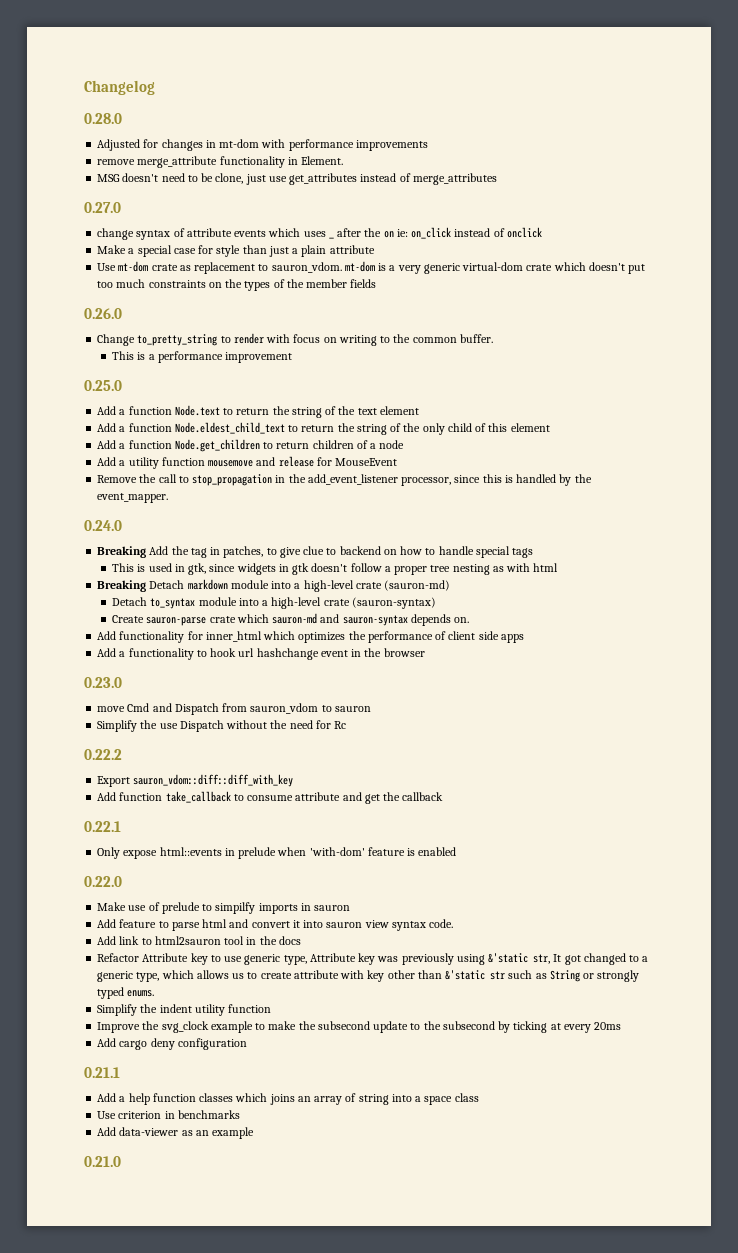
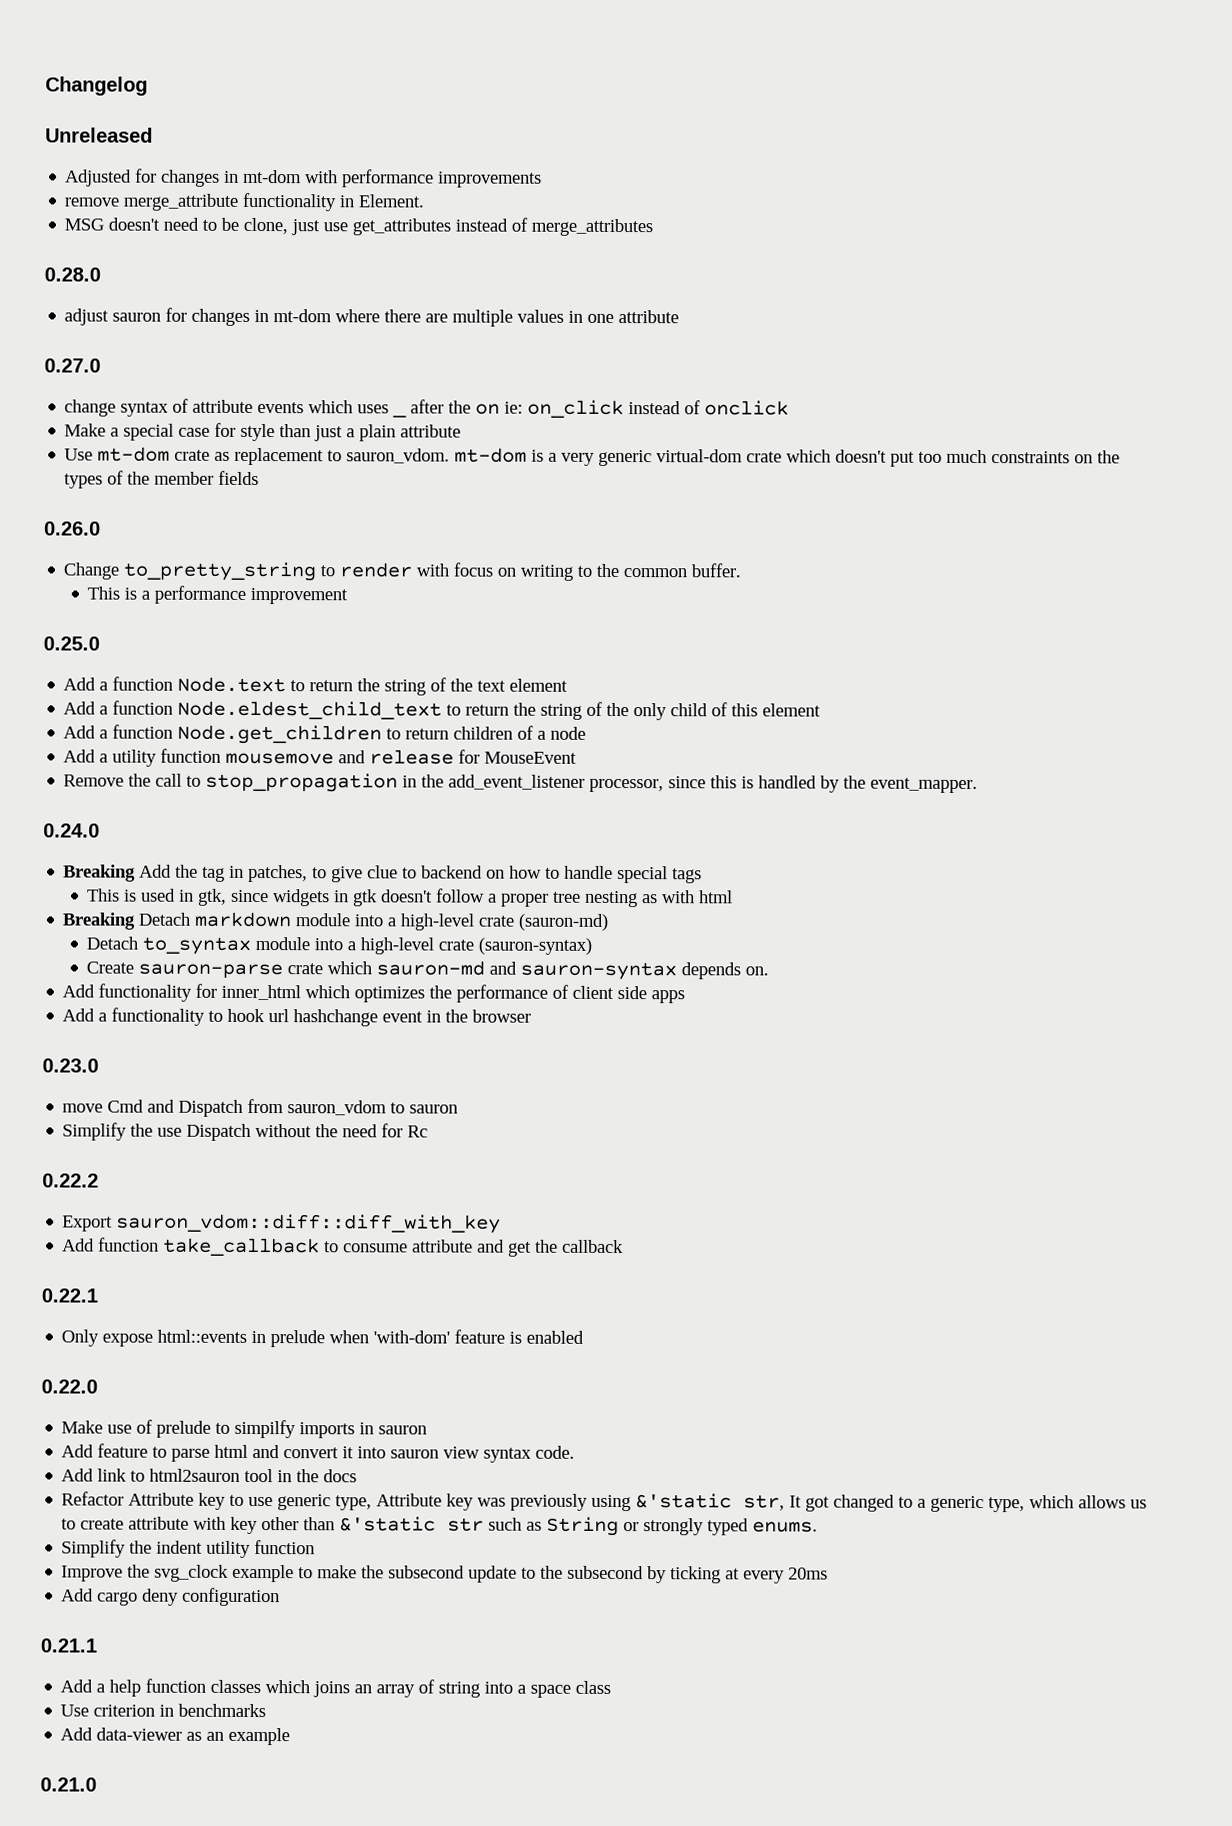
- 0.28.0
+ Unreleased
+ 0.28.0
+ adjust sauron for changes in mt-dom where there are multiple values in one attribute

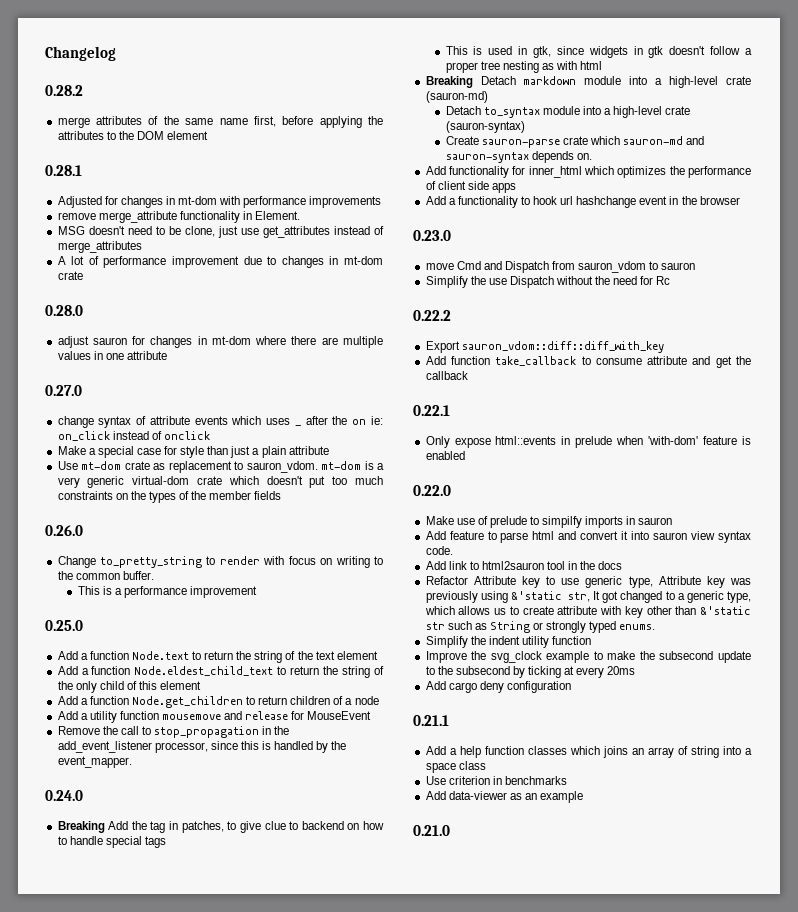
- Unreleased
+ 0.28.2
+ merge attributes of the same name first, before applying the attributes to the DOM element
+ 0.28.1
+ A lot of performance improvement due to changes in mt-dom crate

